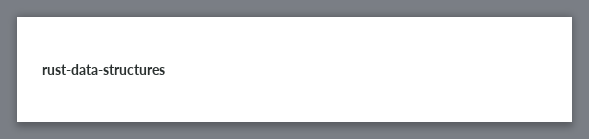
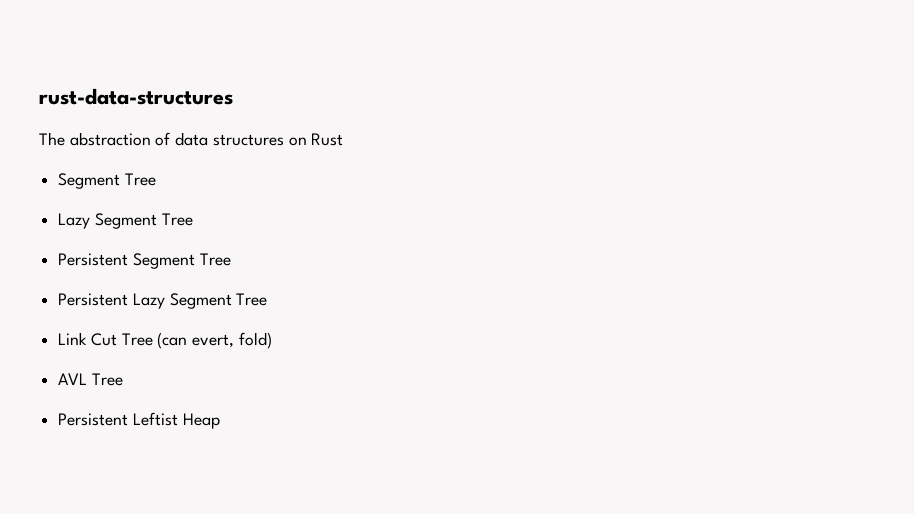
+ The abstraction of data structures on Rust
+ Segment Tree
+ Lazy Segment Tree
+ Persistent Segment Tree
+ Persistent Lazy Segment Tree
+ Link Cut Tree (can evert, fold)
+ AVL Tree
+ Persistent Leftist Heap

